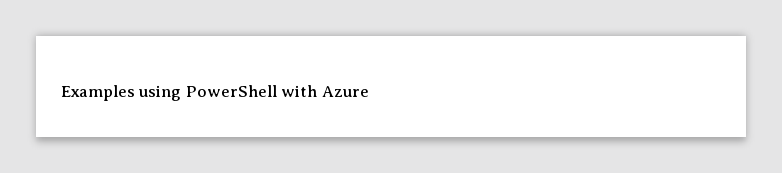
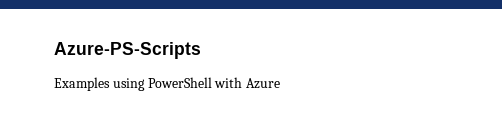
+ Azure-PS-Scripts

